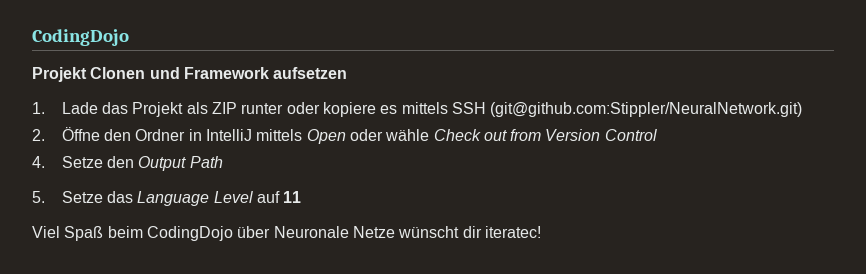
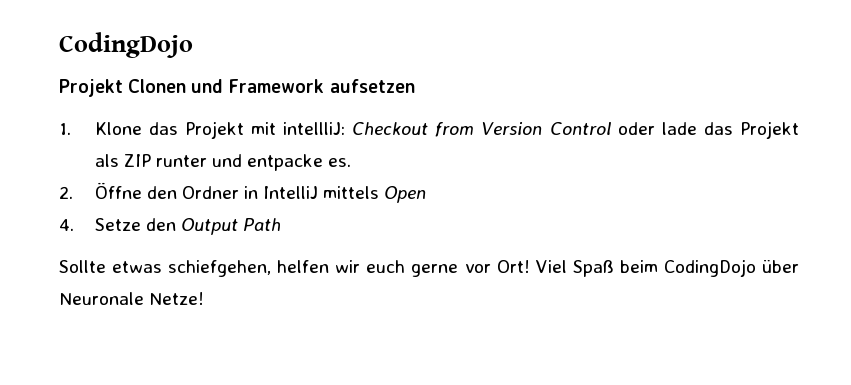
- 1. Lade das Projekt als ZIP runter oder kopiere es mittels SSH (git@github.com:Stippler/NeuralNetwork.git)
+ 1. Klone das Projekt mit intellliJ: Checkout from Version Control oder lade das Projekt als ZIP runter und entpacke es.
- 2. Öffne den Ordner in IntelliJ mittels Open oder wähle Check out from Version Control
+ 2. Öffne den Ordner in IntelliJ mittels Open
- 5. Setze das Language Level auf 11
- Viel Spaß beim CodingDojo über Neuronale Netze wünscht dir iteratec!
+ Sollte etwas schiefgehen, helfen wir euch gerne vor Ort! Viel Spaß beim CodingDojo über Neuronale Netze!

